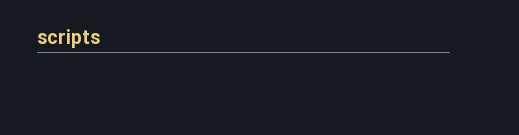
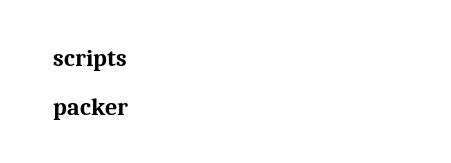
+ packer

